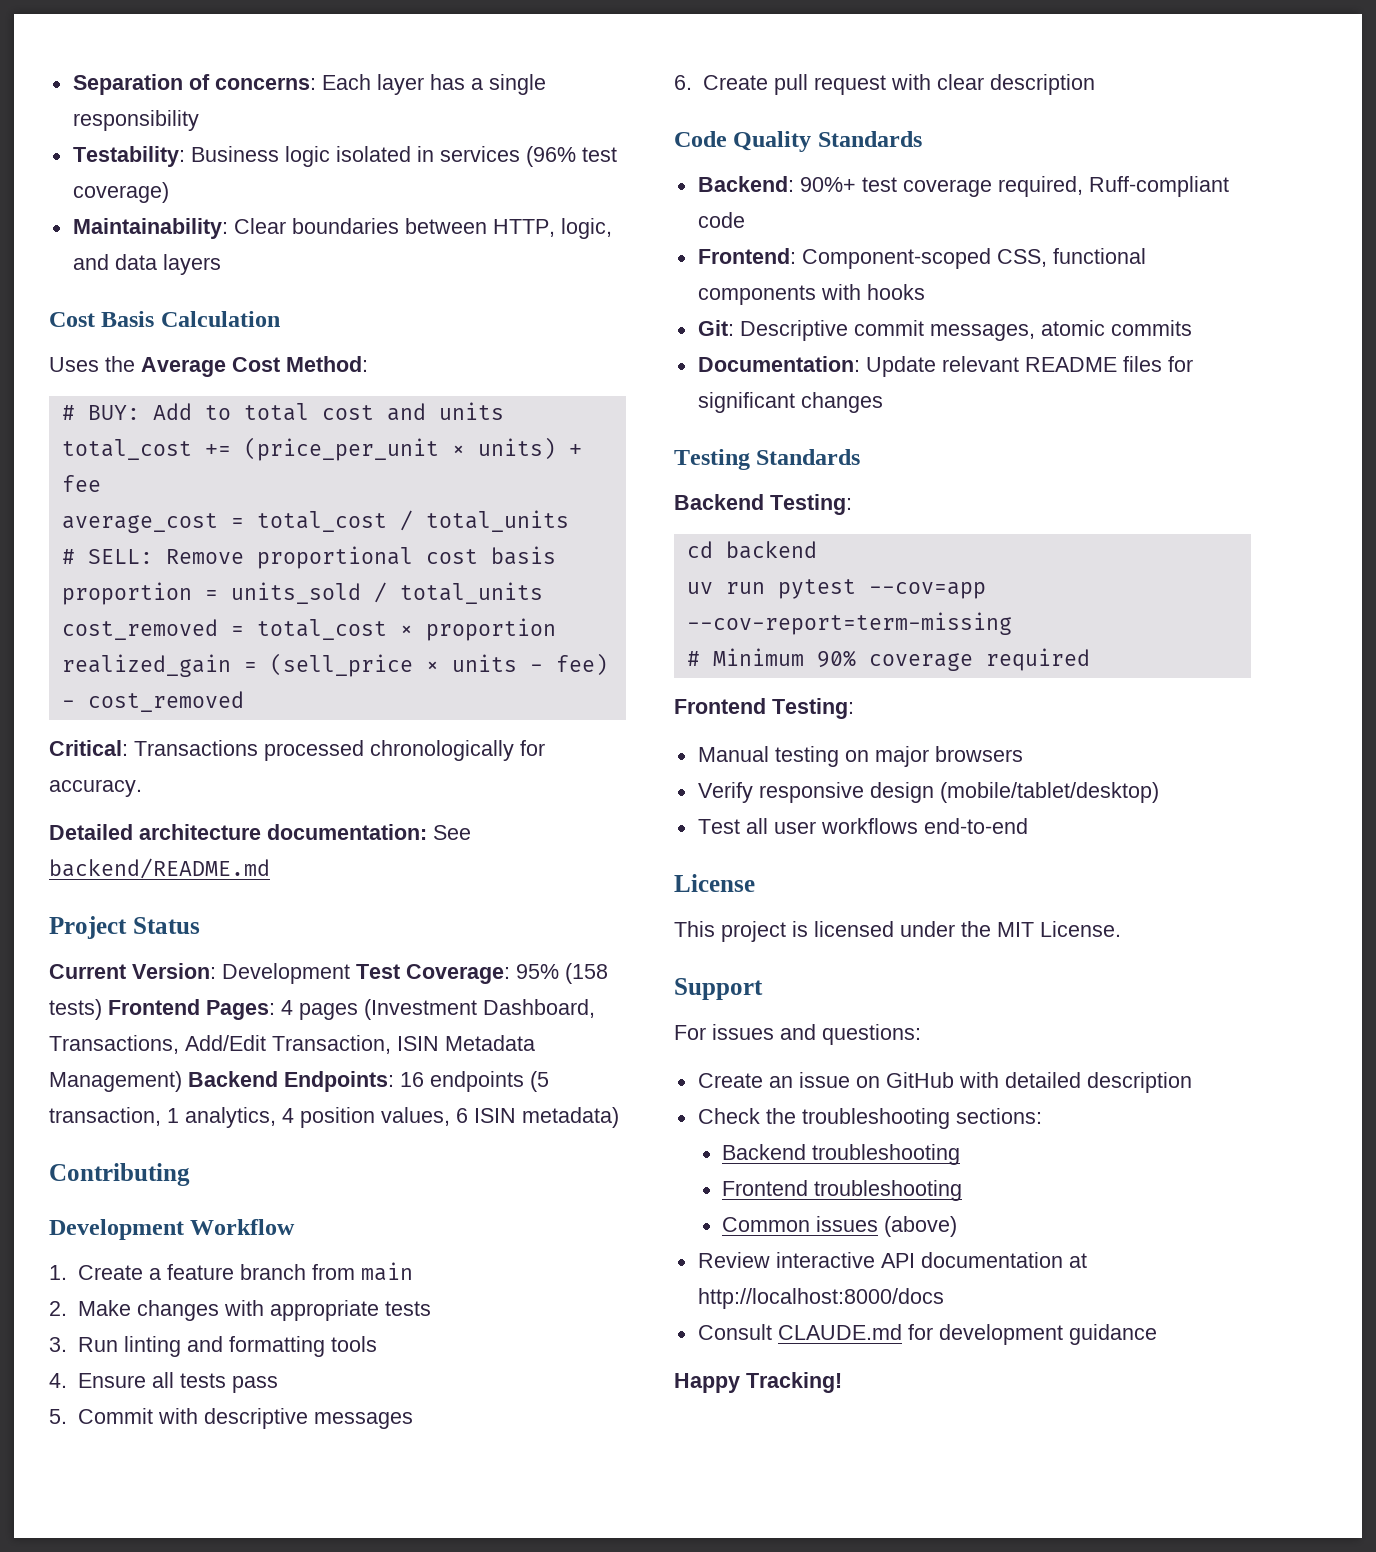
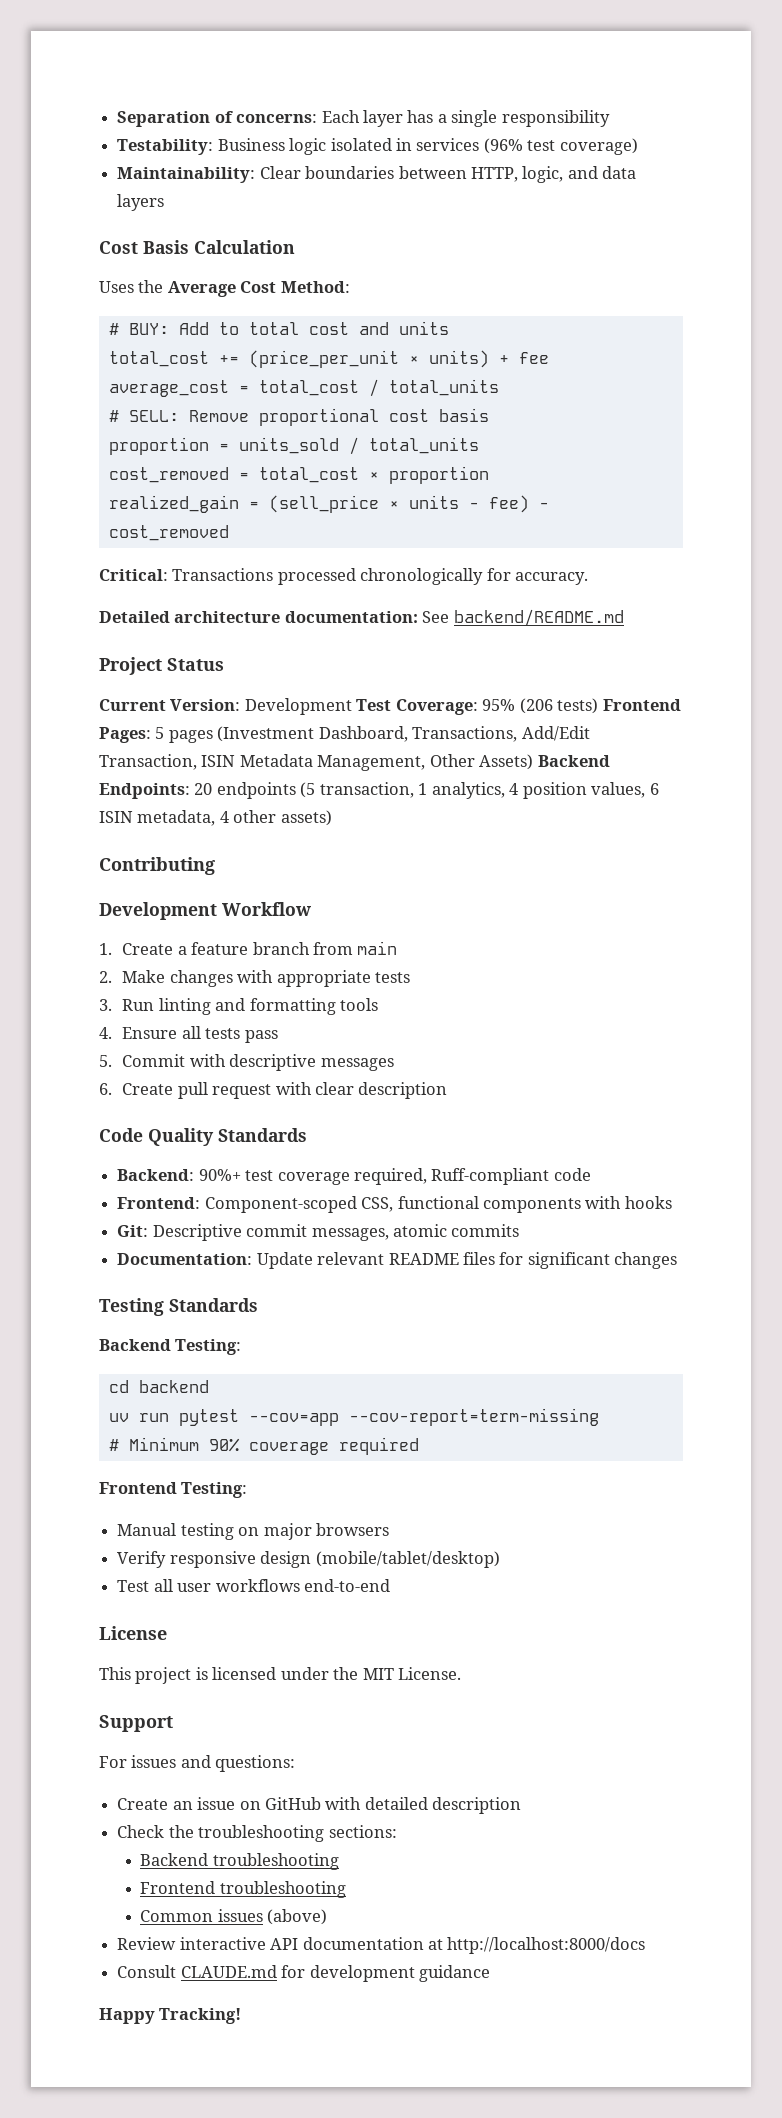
- Current Version: Development Test Coverage: 95% (158 tests) Frontend Pages: 4 pages (Investment Dashboard, Transactions, Add/Edit Transaction, ISIN Metadata Management) Backend Endpoints: 16 endpoints (5 transaction, 1 analytics, 4 position values, 6 ISIN metadata)
+ Current Version: Development Test Coverage: 95% (206 tests) Frontend Pages: 5 pages (Investment Dashboard, Transactions, Add/Edit Transaction, ISIN Metadata Management, Other Assets) Backend Endpoints: 20 endpoints (5 transaction, 1 analytics, 4 position values, 6 ISIN metadata, 4 other assets)

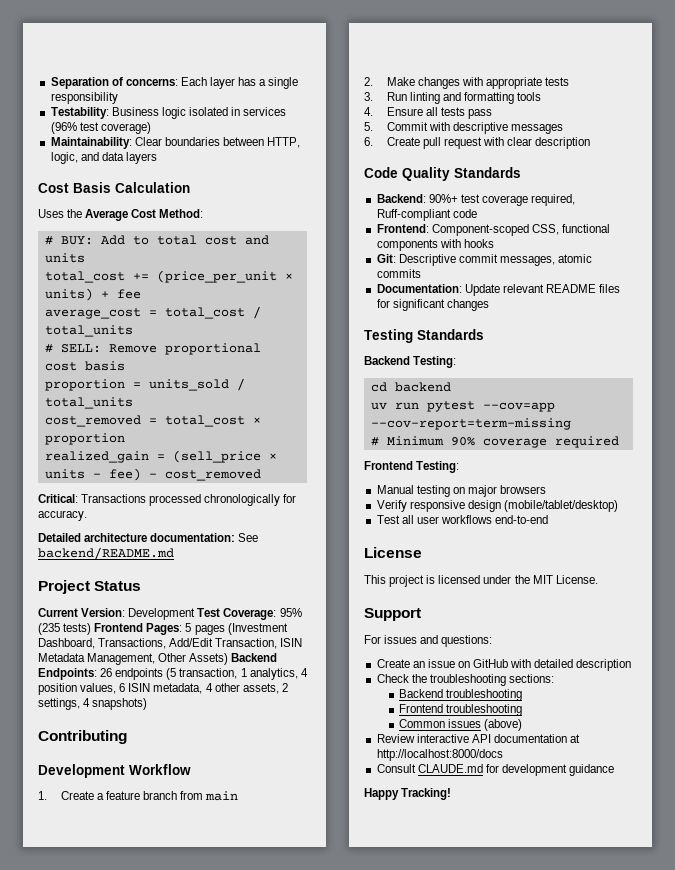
- Current Version: Development Test Coverage: 95% (206 tests) Frontend Pages: 5 pages (Investment Dashboard, Transactions, Add/Edit Transaction, ISIN Metadata Management, Other Assets) Backend Endpoints: 20 endpoints (5 transaction, 1 analytics, 4 position values, 6 ISIN metadata, 4 other assets)
+ Current Version: Development Test Coverage: 95% (235 tests) Frontend Pages: 5 pages (Investment Dashboard, Transactions, Add/Edit Transaction, ISIN Metadata Management, Other Assets) Backend Endpoints: 26 endpoints (5 transaction, 1 analytics, 4 position values, 6 ISIN metadata, 4 other assets, 2 settings, 4 snapshots)

